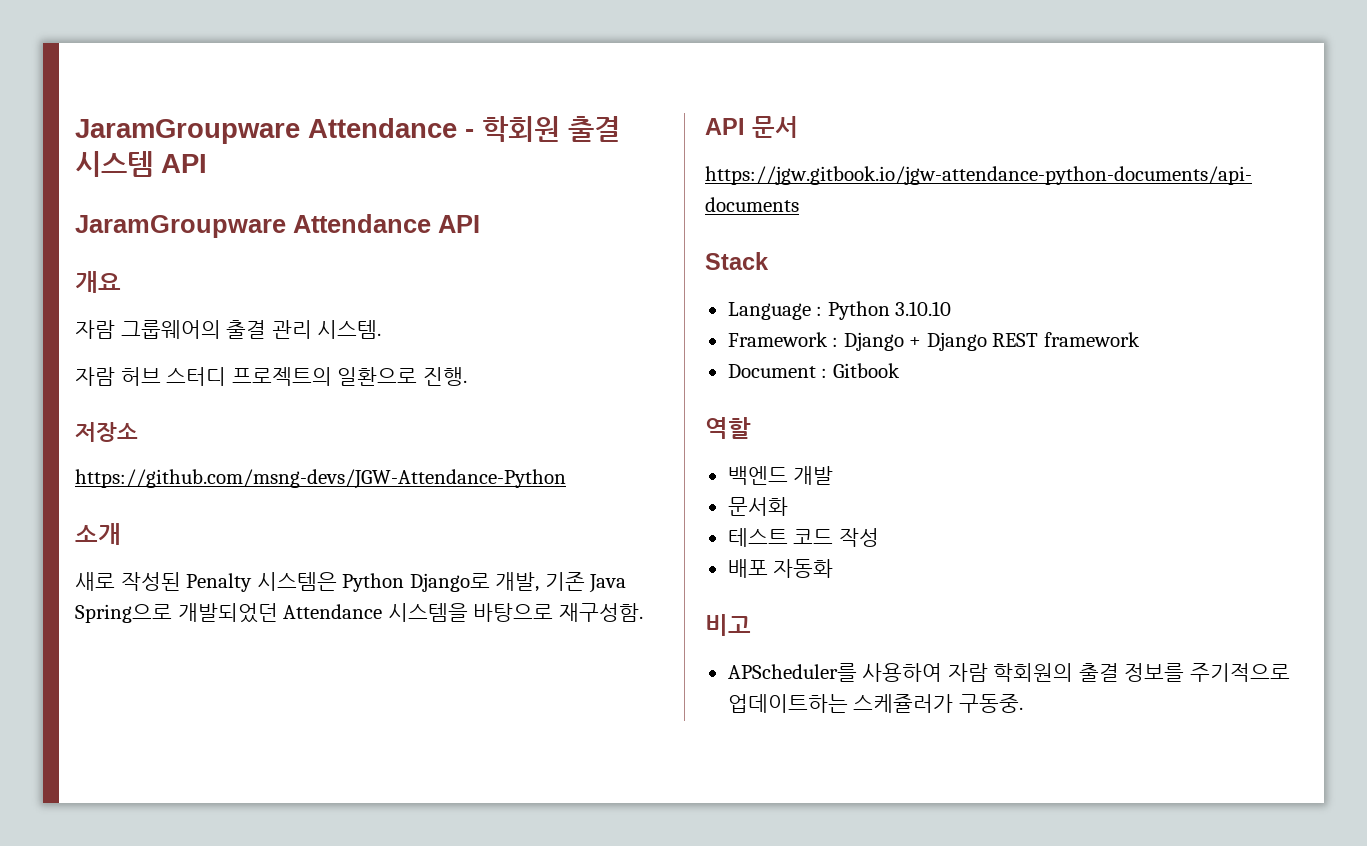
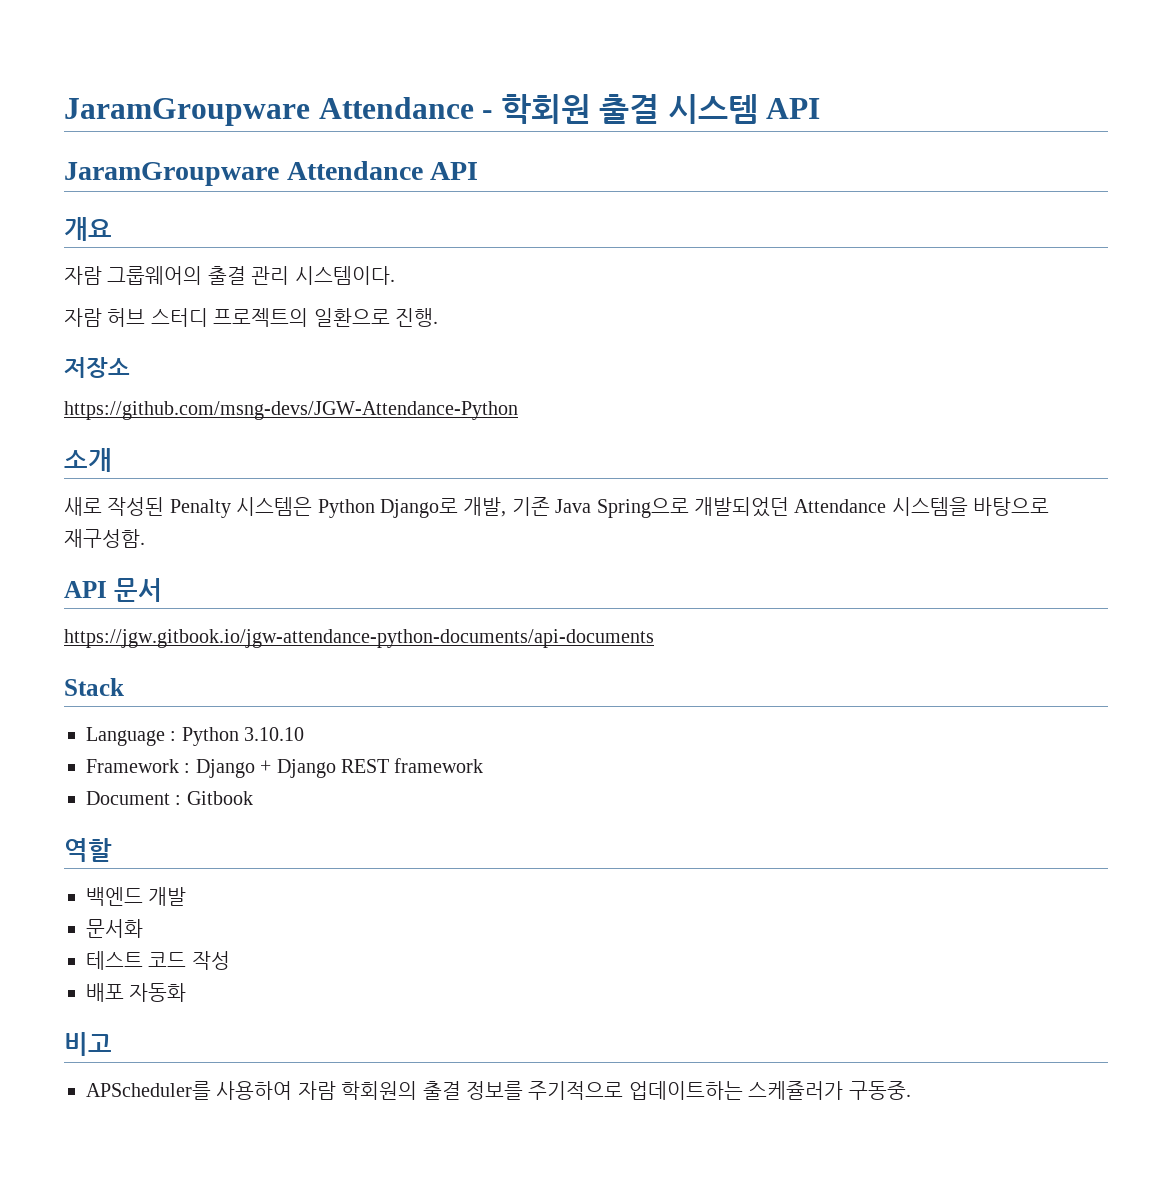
- 자람 그룹웨어의 출결 관리 시스템.
+ 자람 그룹웨어의 출결 관리 시스템이다.

